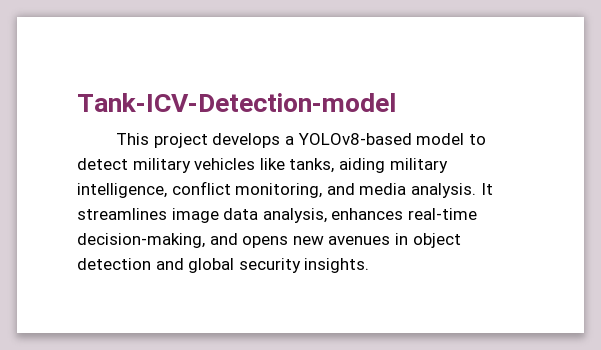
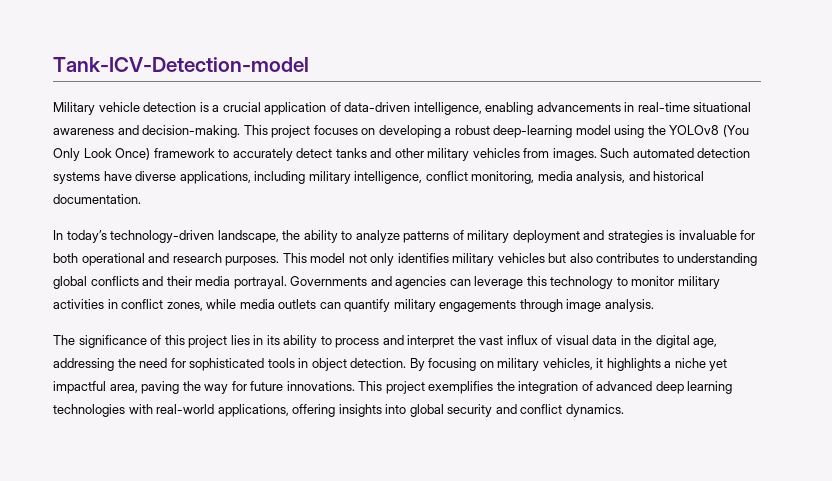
- This project develops a YOLOv8-based model to detect military vehicles like tanks, aiding military intelligence, conflict monitoring, and media analysis. It streamlines image data analysis, enhances real-time decision-making, and opens new avenues in object detection and global security insights.
+ Military vehicle detection is a crucial application of data-driven intelligence, enabling advancements in real-time situational awareness and decision-making. This project focuses on developing a robust deep-learning model using the YOLOv8 (You Only Look Once) framework to accurately detect tanks and other military vehicles from images. Such automated detection systems have diverse applications, including military intelligence, conflict monitoring, media analysis, and historical documentation.
+ In today’s technology-driven landscape, the ability to analyze patterns of military deployment and strategies is invaluable for both operational and research purposes. This model not only identifies military vehicles but also contributes to understanding global conflicts and their media portrayal. Governments and agencies can leverage this technology to monitor military activities in conflict zones, while media outlets can quantify military engagements through image analysis.
+ The significance of this project lies in its ability to process and interpret the vast influx of visual data in the digital age, addressing the need for sophisticated tools in object detection. By focusing on military vehicles, it highlights a niche yet impactful area, paving the way for future innovations. This project exemplifies the integration of advanced deep learning technologies with real-world applications, offering insights into global security and conflict dynamics.

